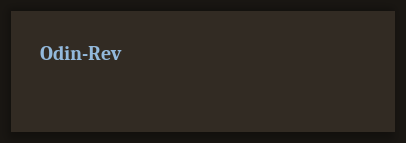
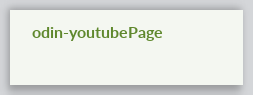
- Odin-Rev
+ odin-youtubePage

